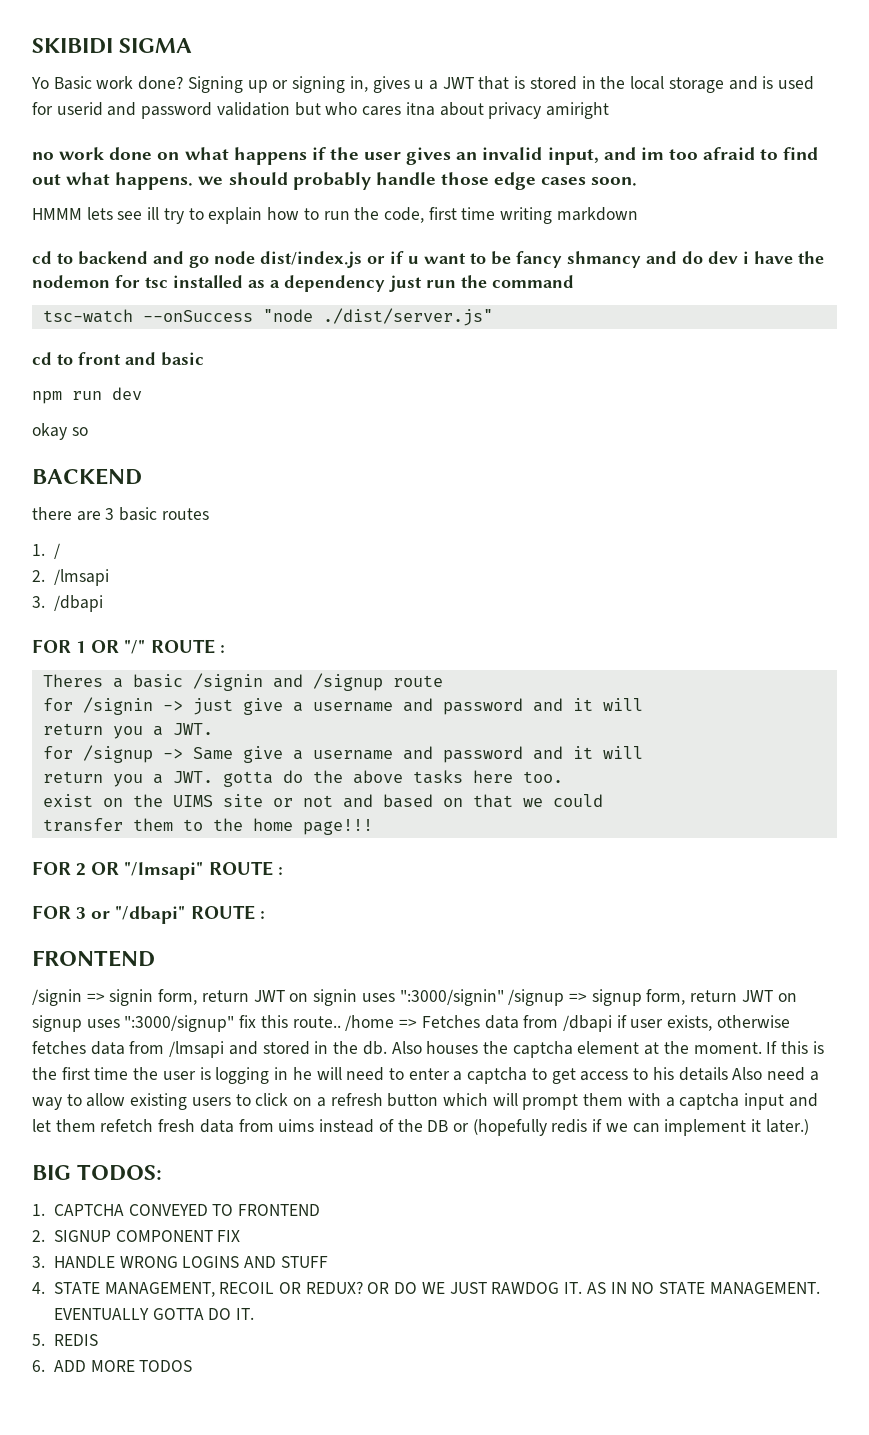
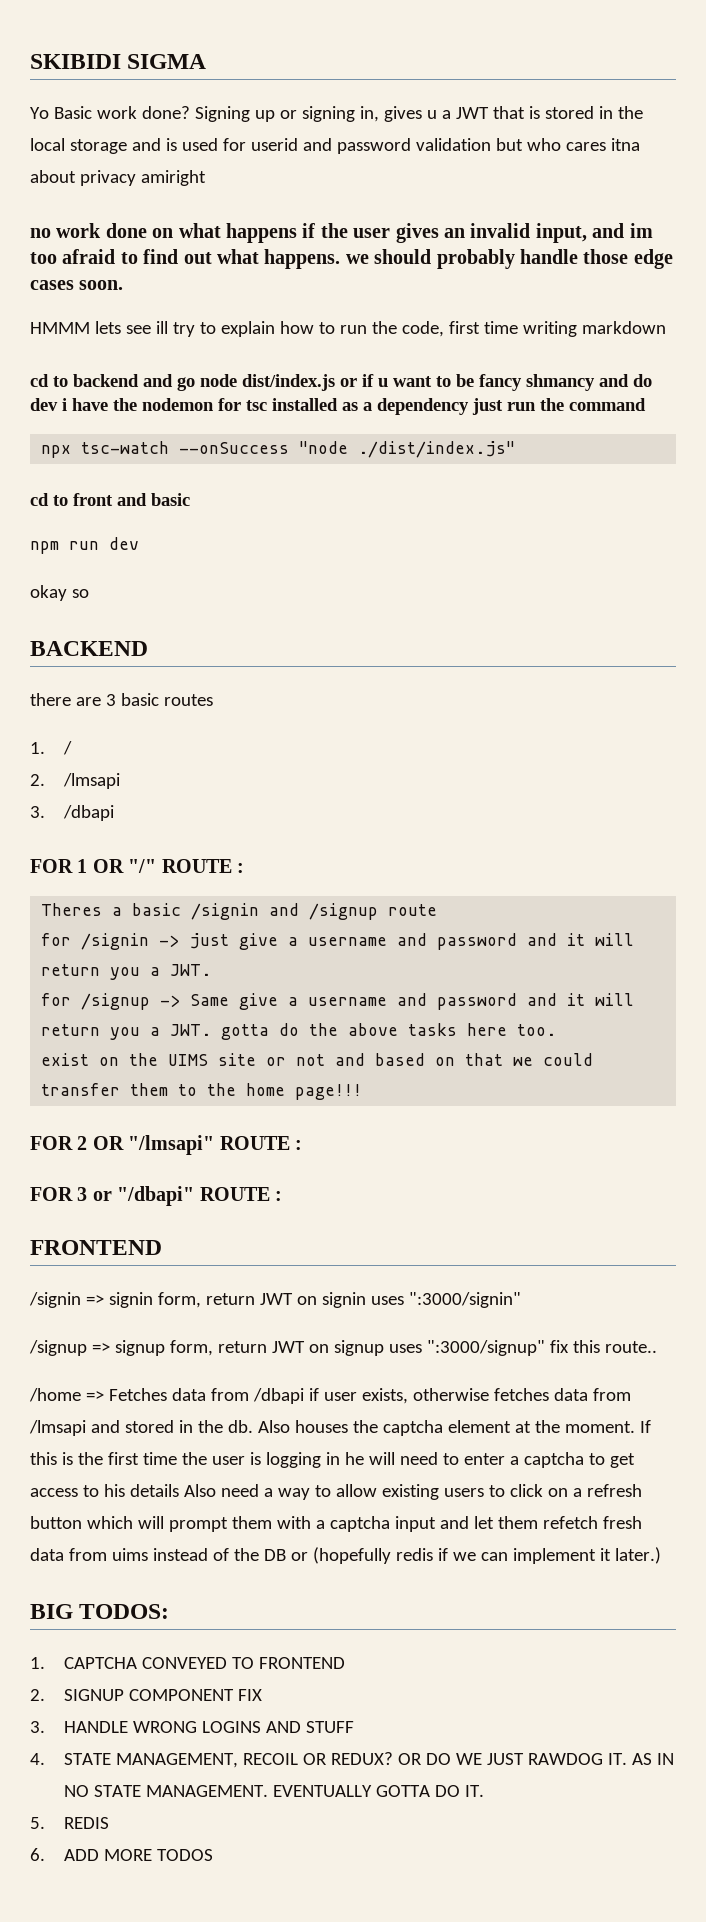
- tsc-watch --onSuccess "node ./dist/server.js"
+ npx tsc-watch --onSuccess "node ./dist/index.js"
- /signin => signin form, return JWT on signin uses ":3000/signin" /signup => signup form, return JWT on signup uses ":3000/signup" fix this route.. /home => Fetches data from /dbapi if user exists, otherwise fetches data from /lmsapi and stored in the db.
+ /signin => signin form, return JWT on signin uses ":3000/signin"
+ /signup => signup form, return JWT on signup uses ":3000/signup" fix this route..
+ /home => Fetches data from /dbapi if user exists, otherwise fetches data from /lmsapi and stored in the db.

